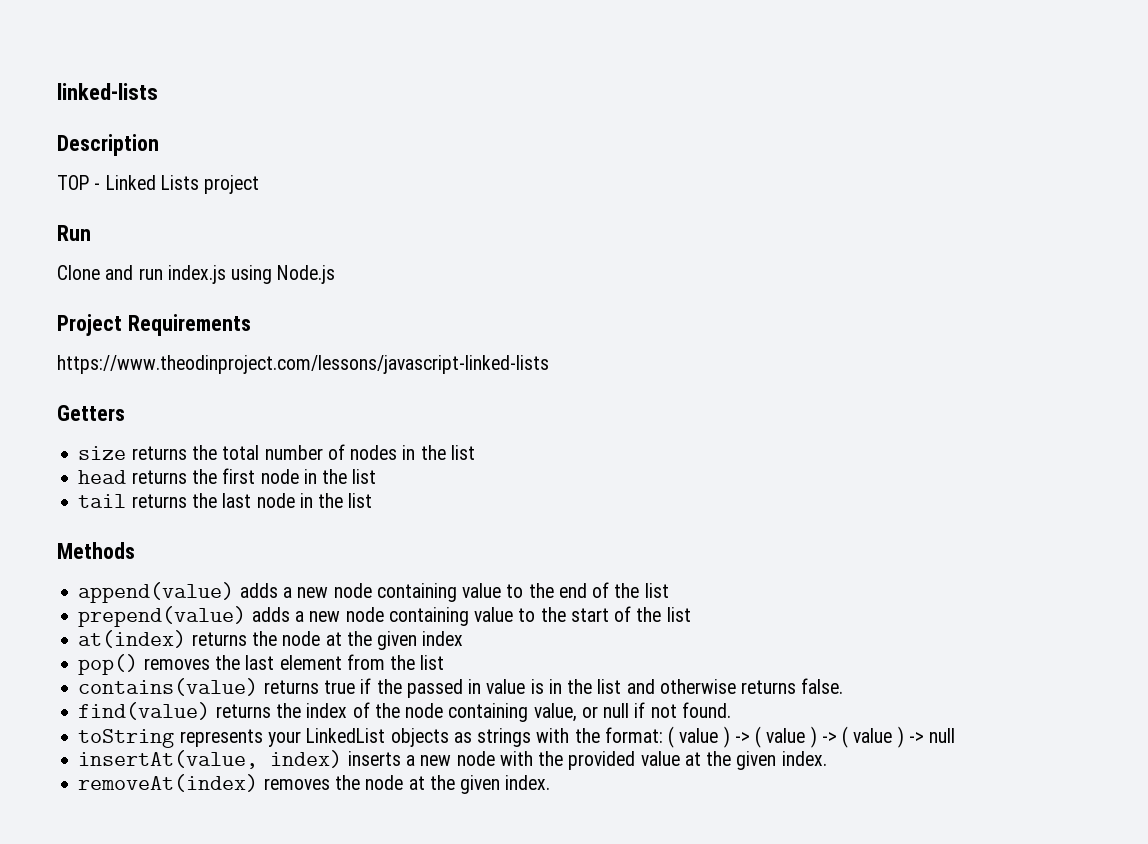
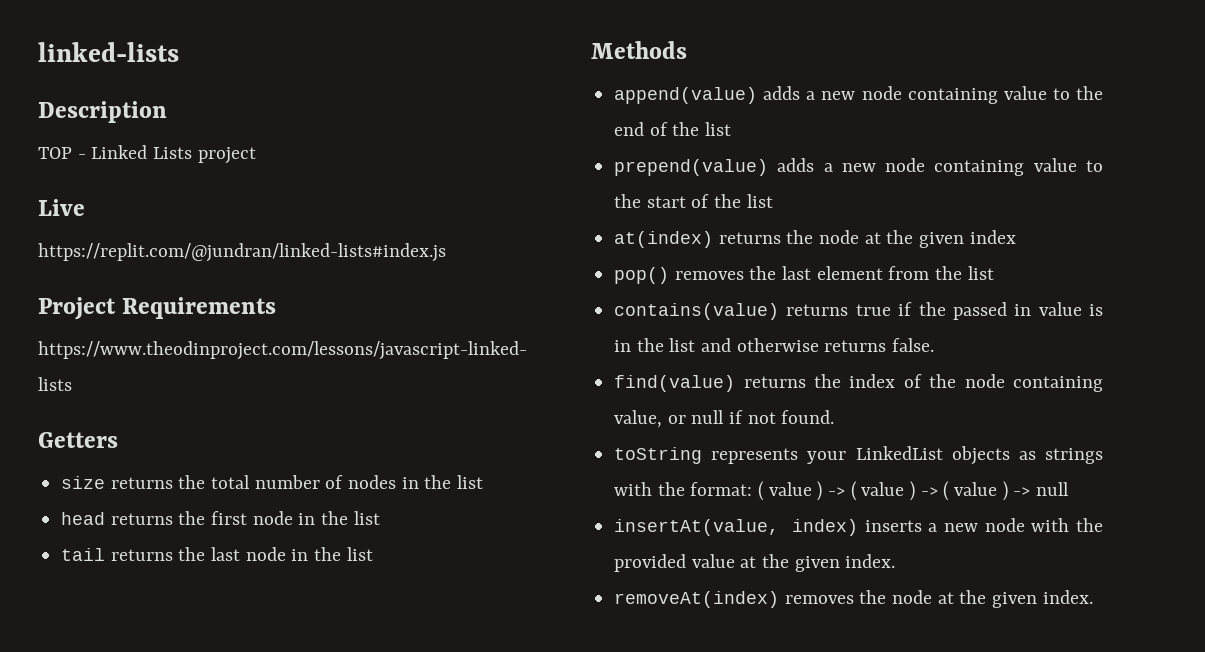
- Run
- Clone and run index.js using Node.js
+ Live
+ https://replit.com/@jundran/linked-lists#index.js

